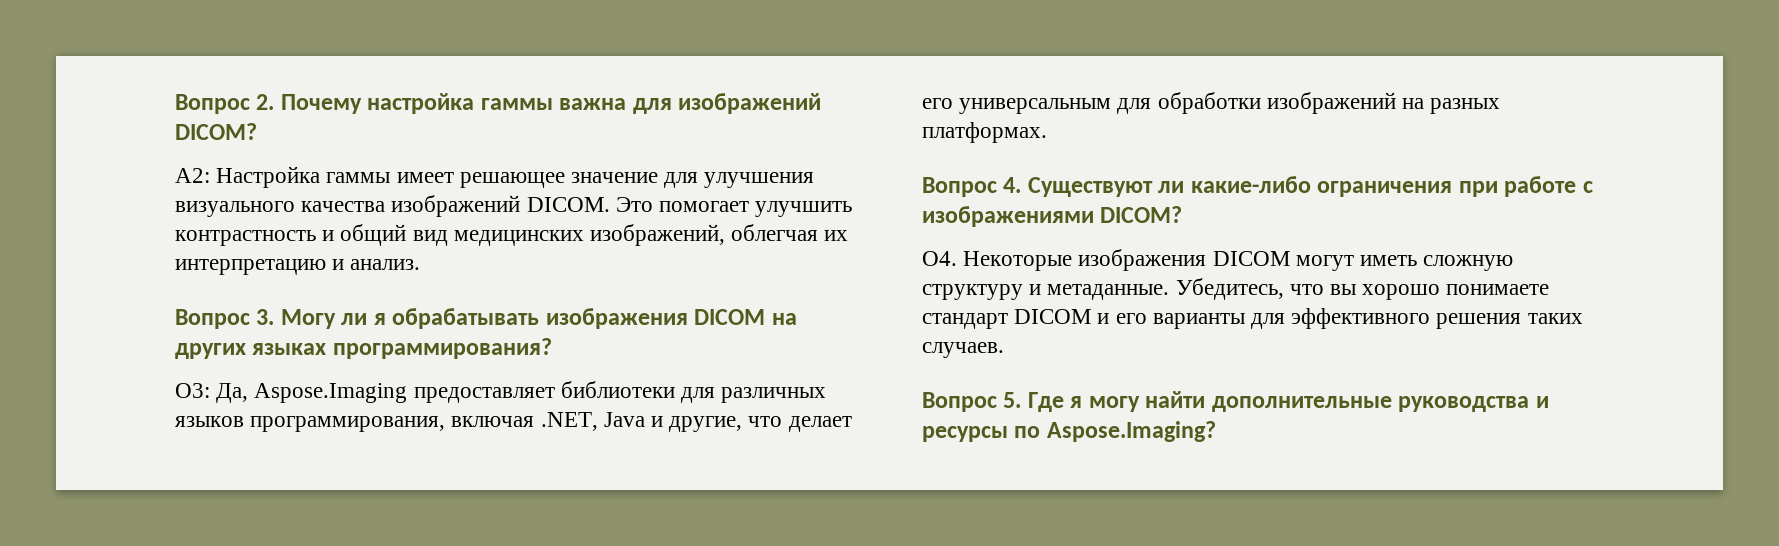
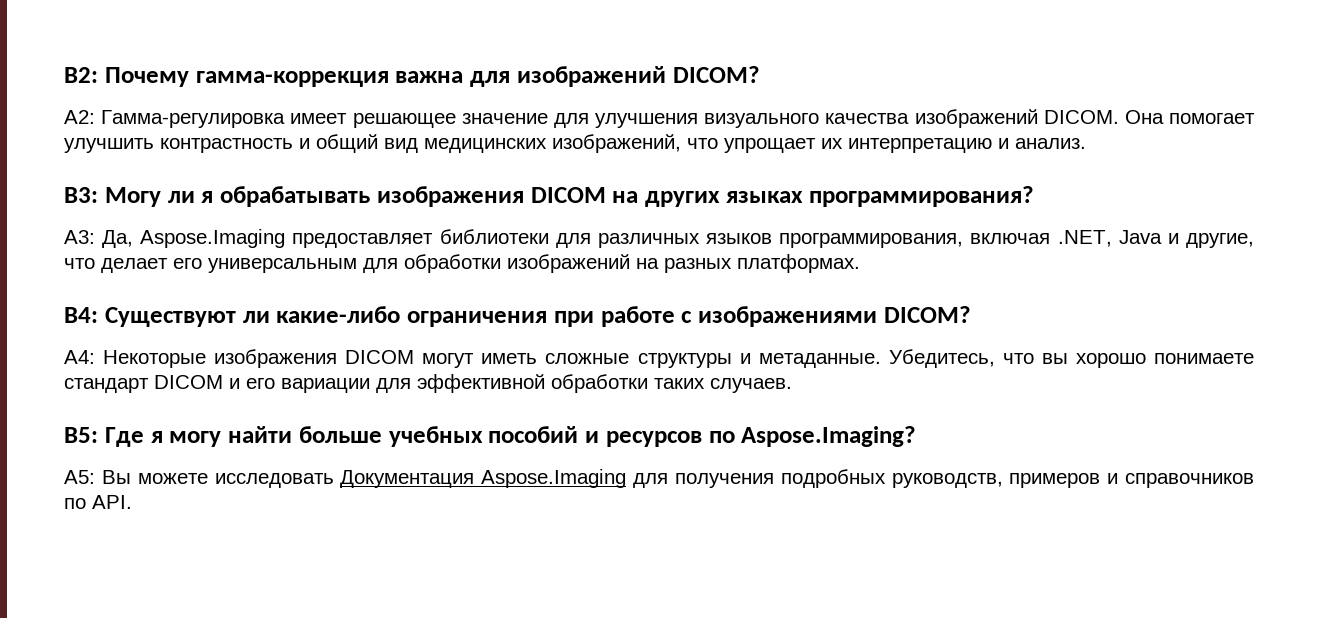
- Вопрос 2. Почему настройка гаммы важна для изображений DICOM?
+ В2: Почему гамма-коррекция важна для изображений DICOM?
- A2: Настройка гаммы имеет решающее значение для улучшения визуального качества изображений DICOM.
+ A2: Гамма-регулировка имеет решающее значение для улучшения визуального качества изображений DICOM.
- Это помогает улучшить контрастность и общий вид медицинских изображений, облегчая их интерпретацию и анализ.
+ Она помогает улучшить контрастность и общий вид медицинских изображений, что упрощает их интерпретацию и анализ.
- Вопрос 3. Могу ли я обрабатывать изображения DICOM на других языках программирования?
+ В3: Могу ли я обрабатывать изображения DICOM на других языках программирования?
- О3: Да, Aspose.Imaging предоставляет библиотеки для различных языков программирования, включая .NET, Java и другие, что делает его универсальным для обработки изображений на разных платформах.
+ A3: Да, Aspose.Imaging предоставляет библиотеки для различных языков программирования, включая .NET, Java и другие, что делает его универсальным для обработки изображений на разных платформах.
- Вопрос 4. Существуют ли какие-либо ограничения при работе с изображениями DICOM?
+ В4: Существуют ли какие-либо ограничения при работе с изображениями DICOM?
- О4. Некоторые изображения DICOM могут иметь сложную структуру и метаданные.
+ A4: Некоторые изображения DICOM могут иметь сложные структуры и метаданные.
- Убедитесь, что вы хорошо понимаете стандарт DICOM и его варианты для эффективного решения таких случаев.
+ Убедитесь, что вы хорошо понимаете стандарт DICOM и его вариации для эффективной обработки таких случаев.
- Вопрос 5. Где я могу найти дополнительные руководства и ресурсы по Aspose.Imaging?
+ В5: Где я могу найти больше учебных пособий и ресурсов по Aspose.Imaging?
+ A5: Вы можете исследовать Документация Aspose.Imaging для получения подробных руководств, примеров и справочников по API.

